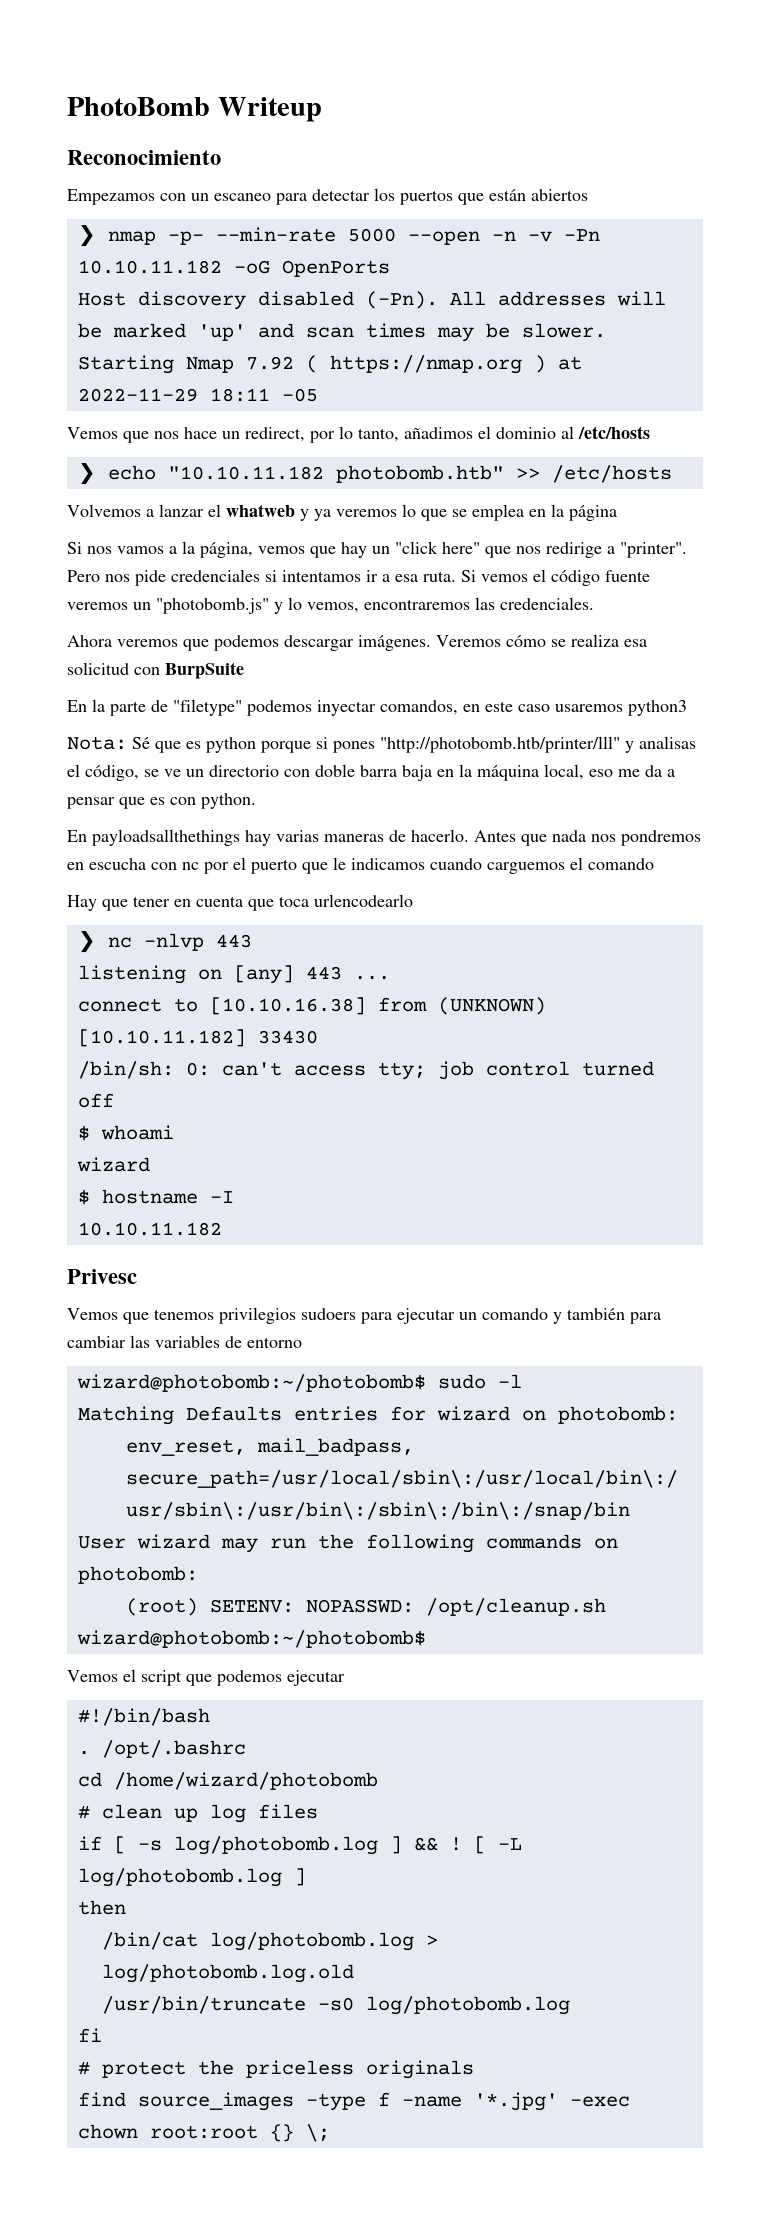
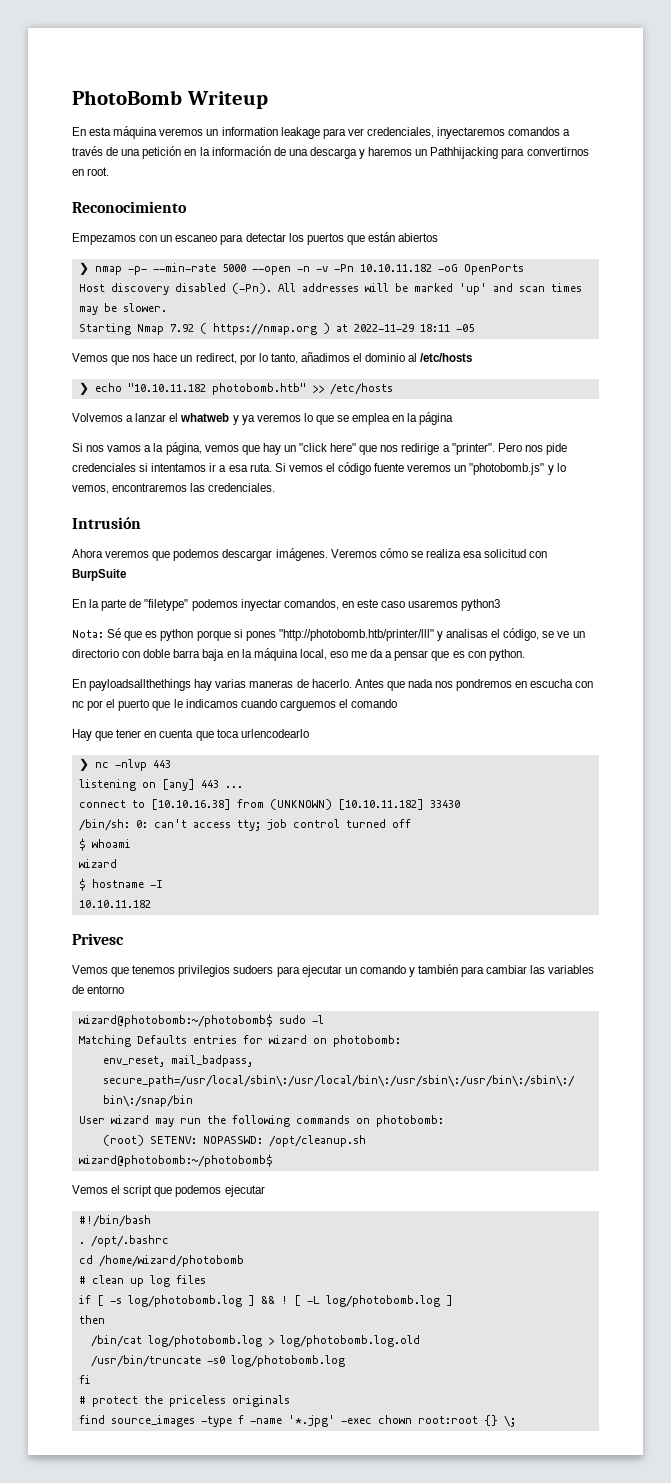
+ En esta máquina veremos un information leakage para ver credenciales, inyectaremos comandos a través de una petición en la información de una descarga y haremos un Pathhijacking para convertirnos en root.
+ Intrusión

